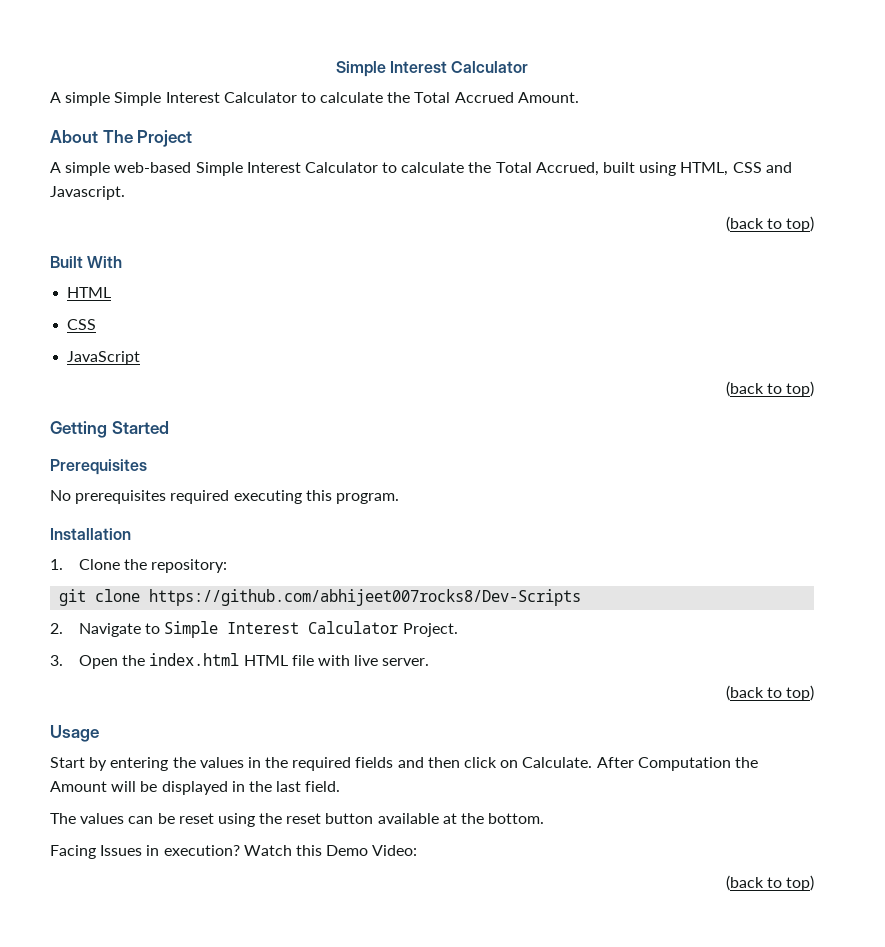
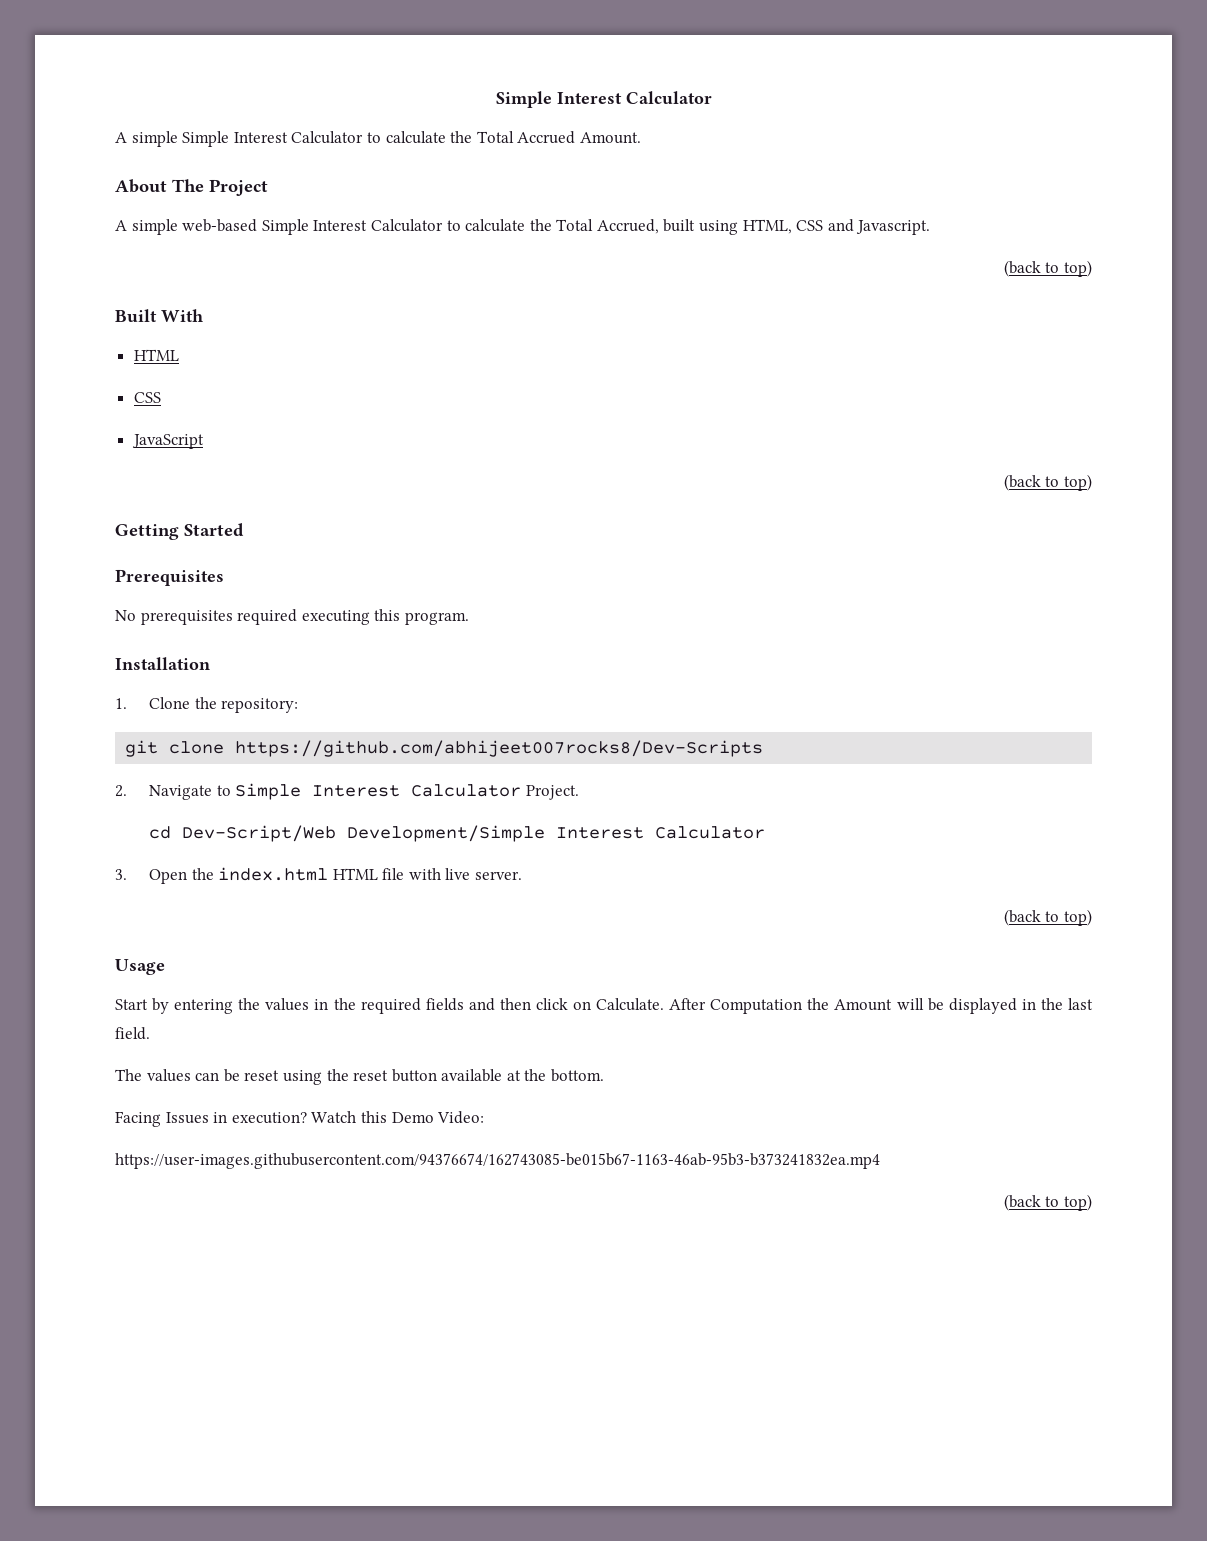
+ cd Dev-Script/Web Development/Simple Interest Calculator
+ https://user-images.githubusercontent.com/94376674/162743085-be015b67-1163-46ab-95b3-b373241832ea.mp4

